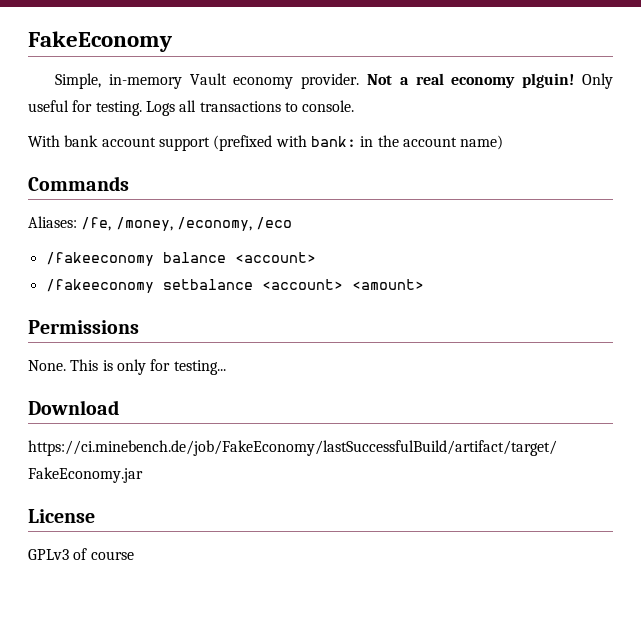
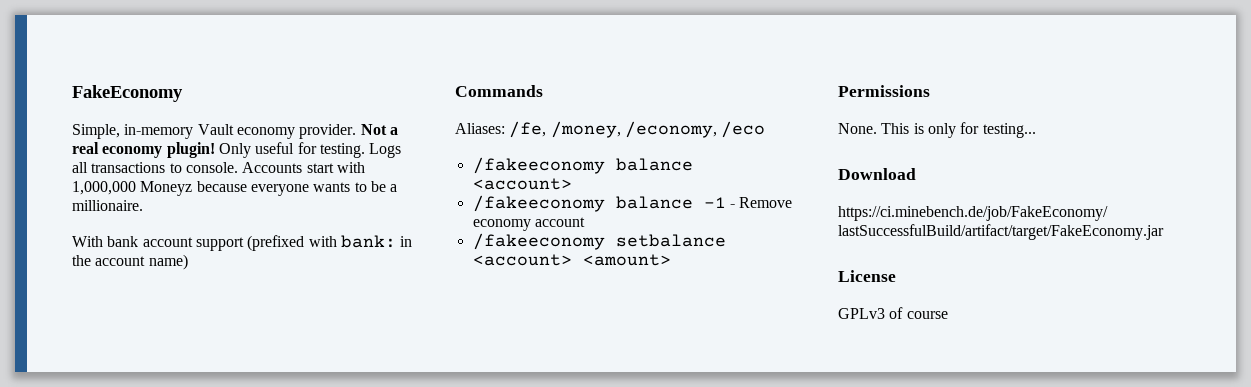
- Not a real economy plguin!
+ Not a real economy plugin!
+ Accounts start with 1,000,000 Moneyz because everyone wants to be a millionaire.
+ /fakeeconomy balance -1 - Remove economy account

